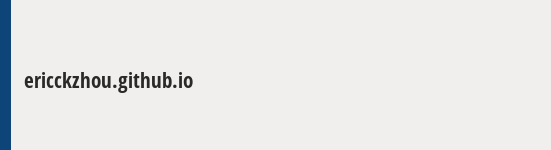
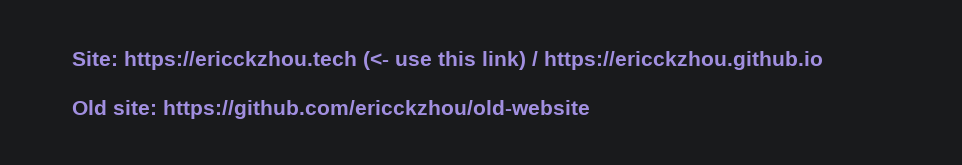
- ericckzhou.github.io
+ Site: https://ericckzhou.tech (<- use this link) / https://ericckzhou.github.io
+ Old site: https://github.com/ericckzhou/old-website

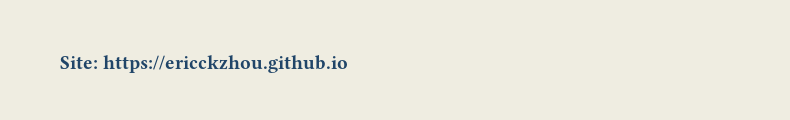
- Site: https://ericckzhou.tech (<- use this link) / https://ericckzhou.github.io
- Old site: https://github.com/ericckzhou/old-website
+ Site: https://ericckzhou.github.io

